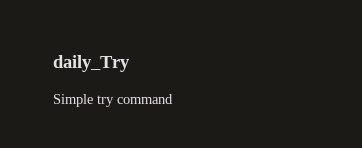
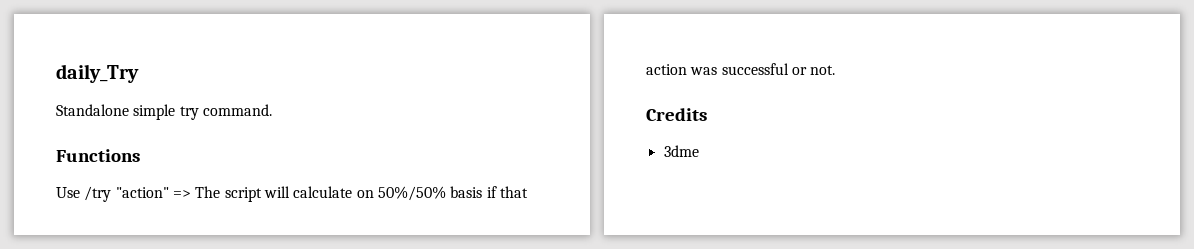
- Simple try command
+ Standalone simple try command.
+ Functions
+ Use /try "action" => The script will calculate on 50%/50% basis if that action was successful or not.
+ Credits
+ 3dme

